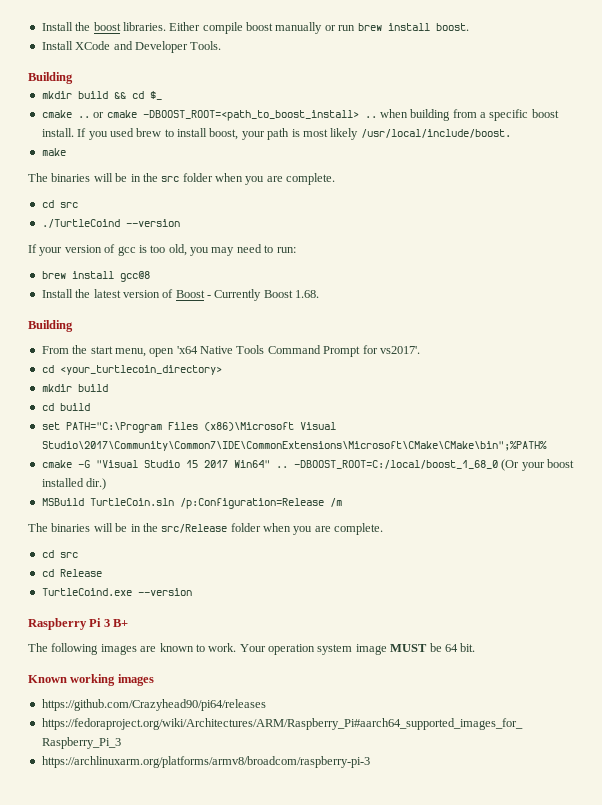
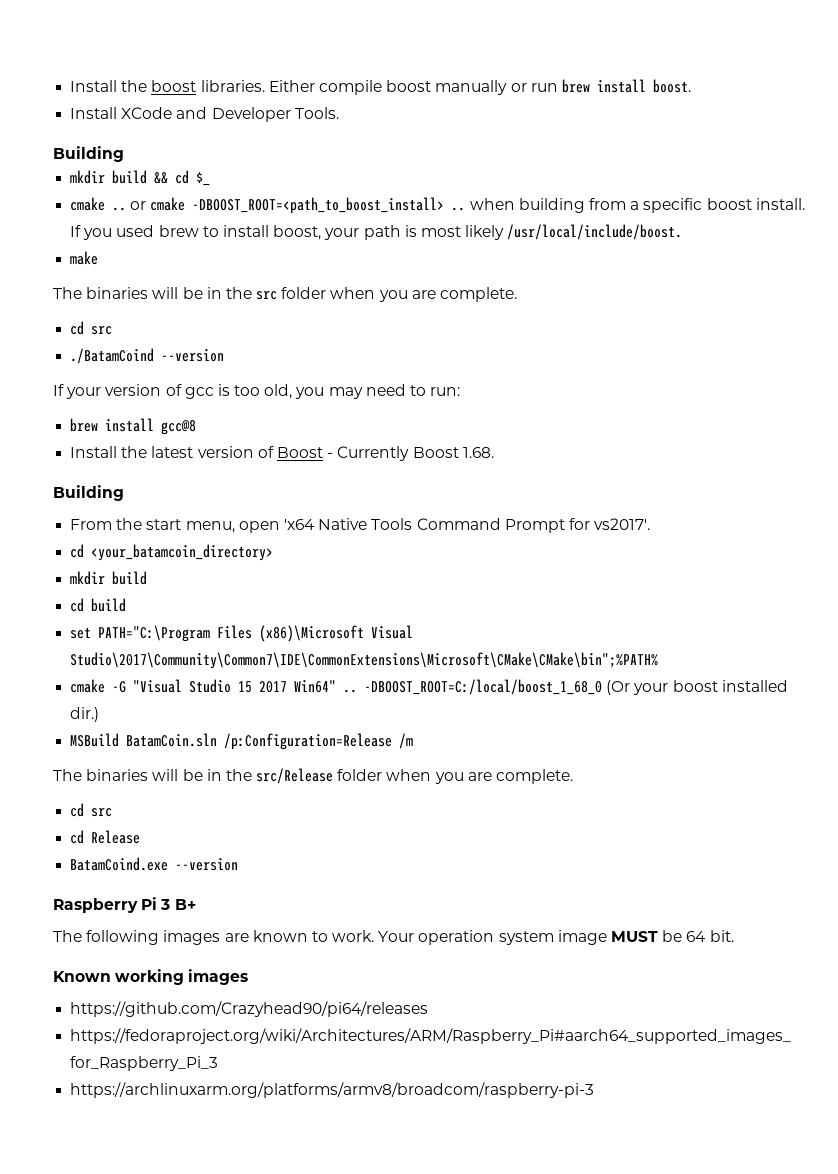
- ./TurtleCoind --version
+ ./BatamCoind --version
- cd <your_turtlecoin_directory>
+ cd <your_batamcoin_directory>
- MSBuild TurtleCoin.sln /p:Configuration=Release /m
+ MSBuild BatamCoin.sln /p:Configuration=Release /m
- TurtleCoind.exe --version
+ BatamCoind.exe --version

